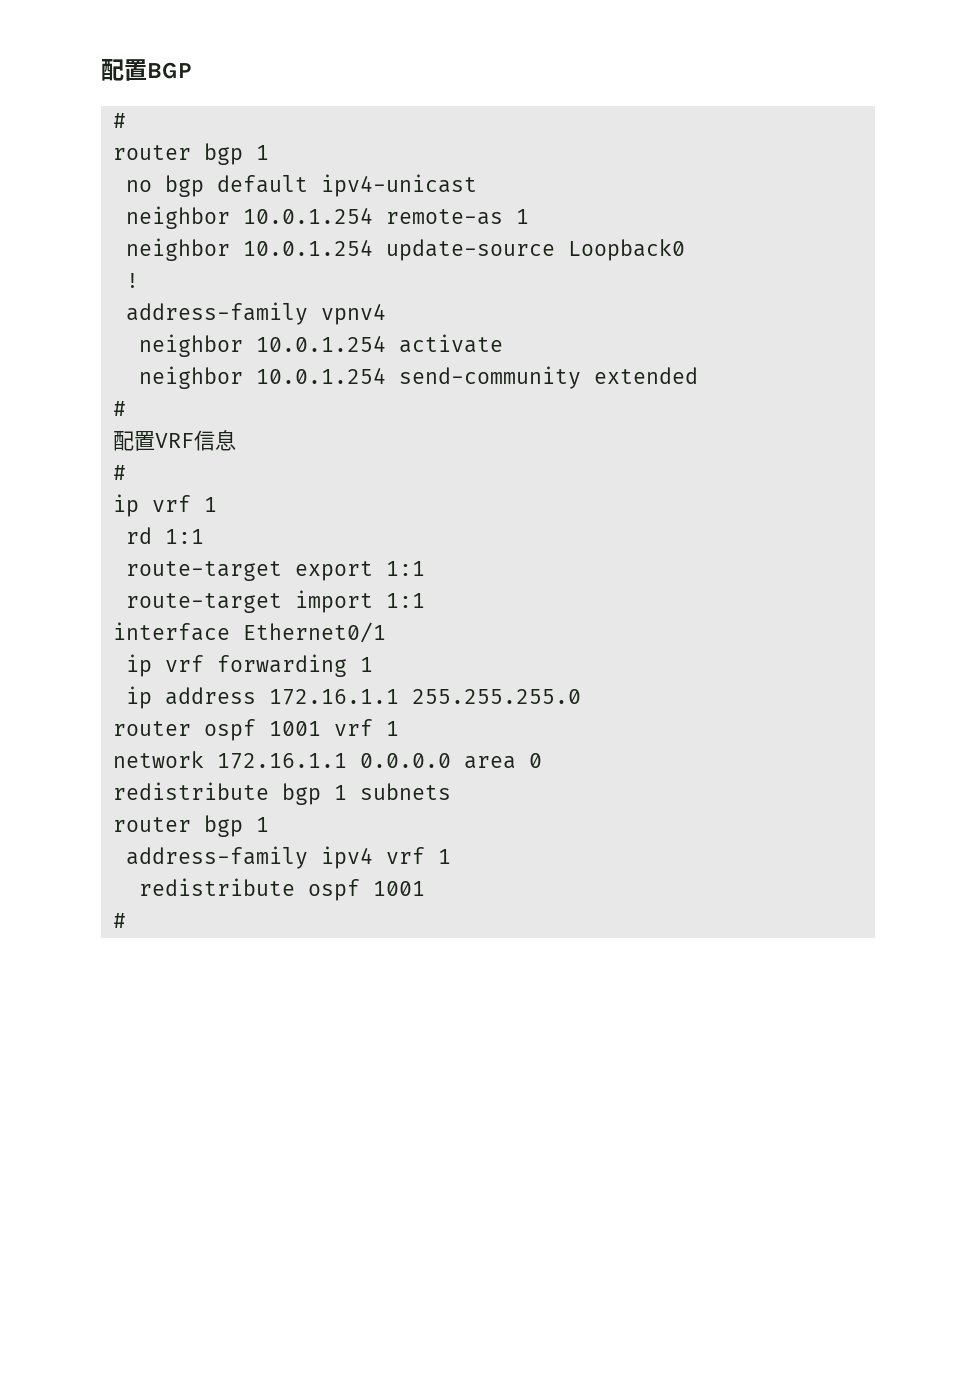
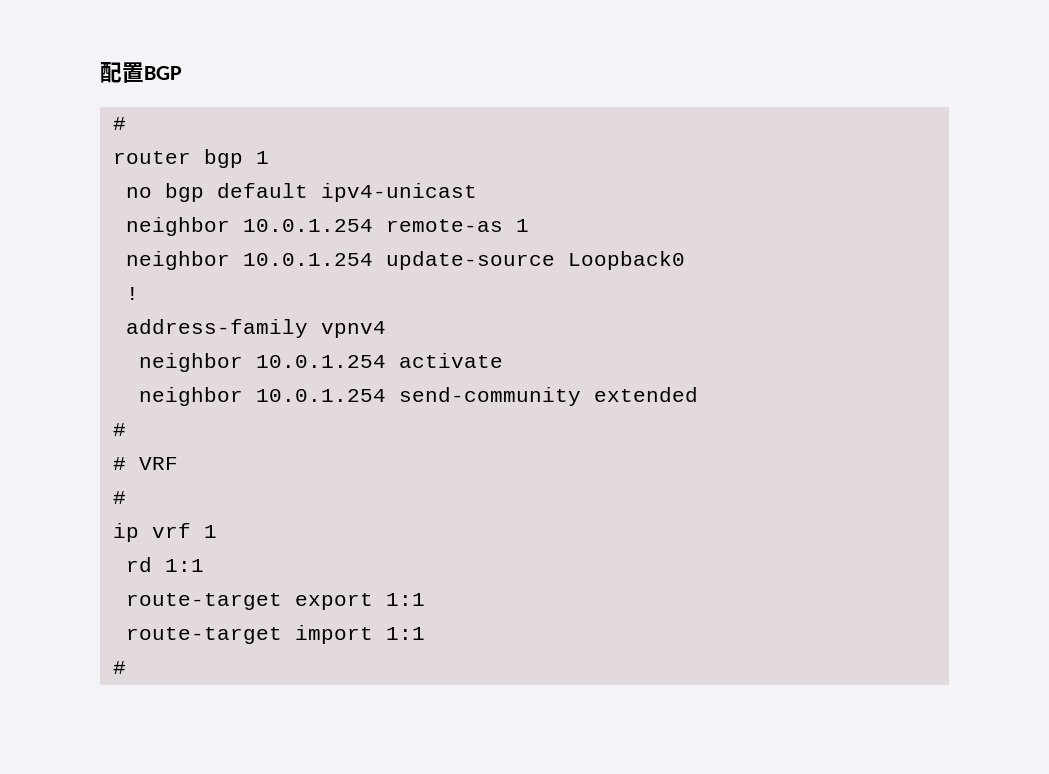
- 配置VRF信息
+ # VRF
- interface Ethernet0/1
- ip vrf forwarding 1
- ip address 172.16.1.1 255.255.255.0
- router ospf 1001 vrf 1
- network 172.16.1.1 0.0.0.0 area 0
- redistribute bgp 1 subnets
- router bgp 1
- address-family ipv4 vrf 1
- redistribute ospf 1001

